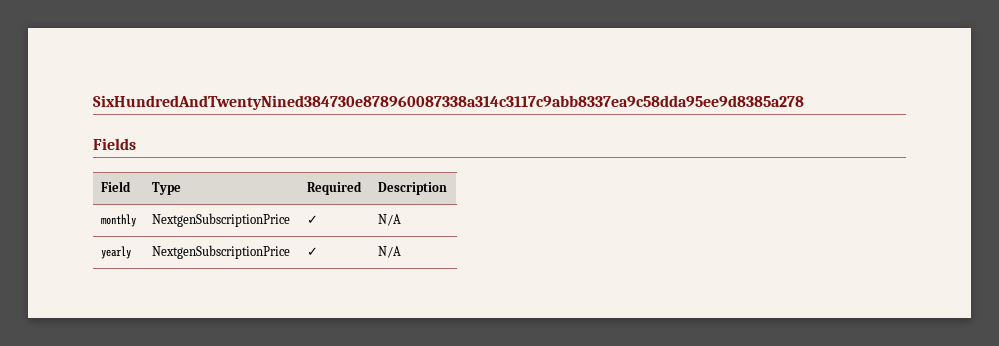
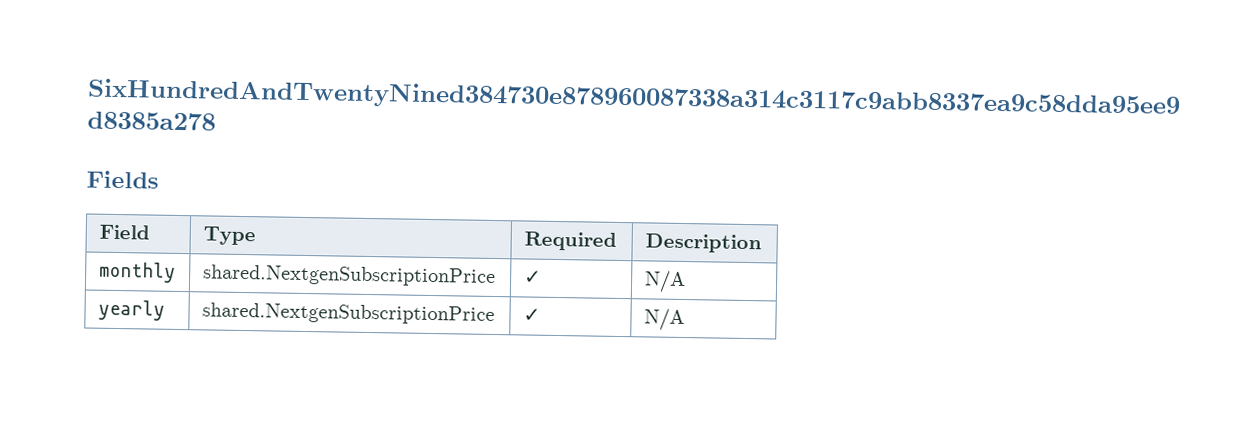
- monthly | NextgenSubscriptionPrice | ✓ | N/A
+ monthly | shared.NextgenSubscriptionPrice | ✓ | N/A
- yearly | NextgenSubscriptionPrice | ✓ | N/A
+ yearly | shared.NextgenSubscriptionPrice | ✓ | N/A

